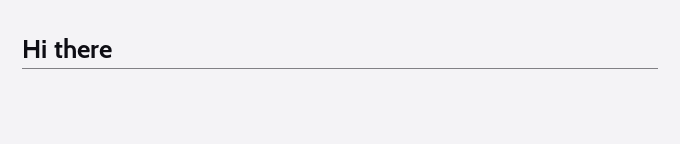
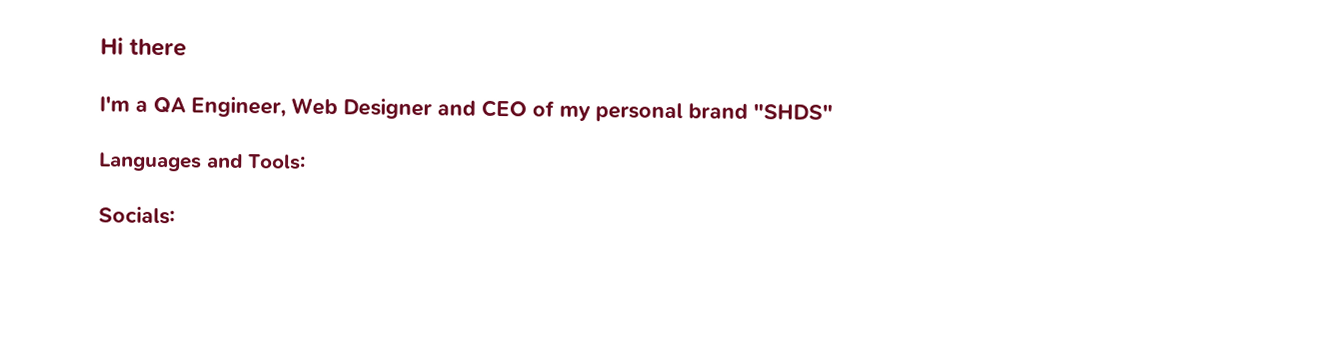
+ I'm a QA Engineer, Web Designer and CEO of my personal brand "SHDS"
+ Languages and Tools:
+ Socials:

